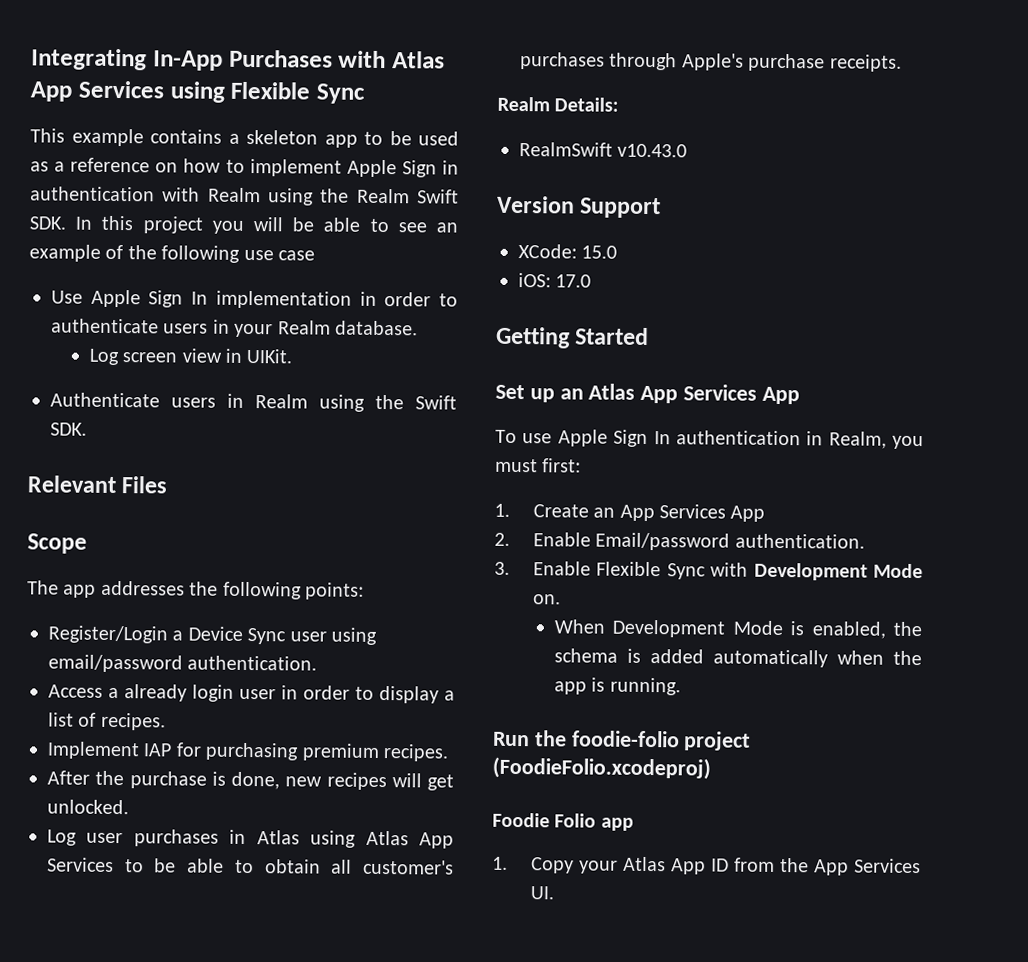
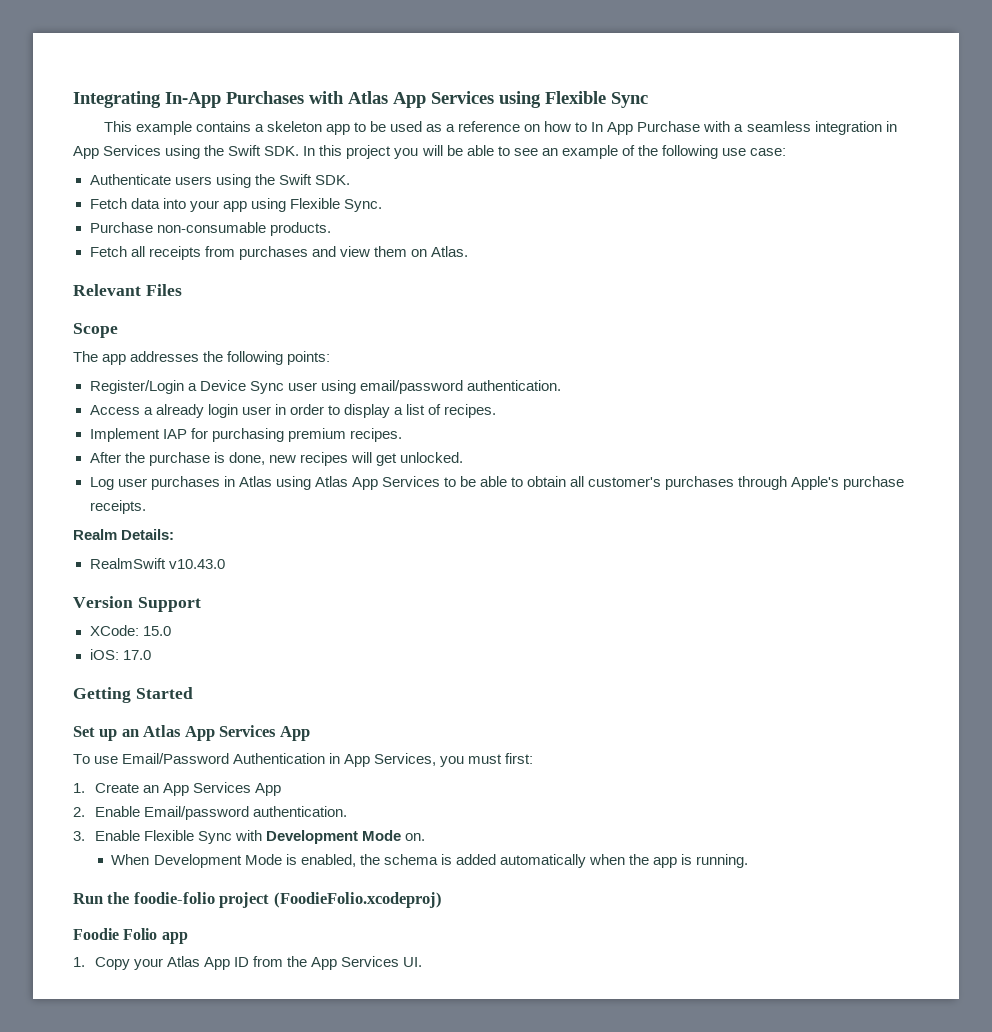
- This example contains a skeleton app to be used as a reference on how to implement Apple Sign in authentication with Realm using the Realm Swift SDK. In this project you will be able to see an example of the following use case
- Use Apple Sign In implementation in order to authenticate users in your Realm database.
- Log screen view in UIKit.
+ This example contains a skeleton app to be used as a reference on how to In App Purchase with a seamless integration in App Services using the Swift SDK. In this project you will be able to see an example of the following use case:
- Authenticate users in Realm using the Swift SDK.
+ Authenticate users using the Swift SDK.
+ Fetch data into your app using Flexible Sync.
+ Purchase non-consumable products.
+ Fetch all receipts from purchases and view them on Atlas.
- To use Apple Sign In authentication in Realm, you must first:
+ To use Email/Password Authentication in App Services, you must first:

